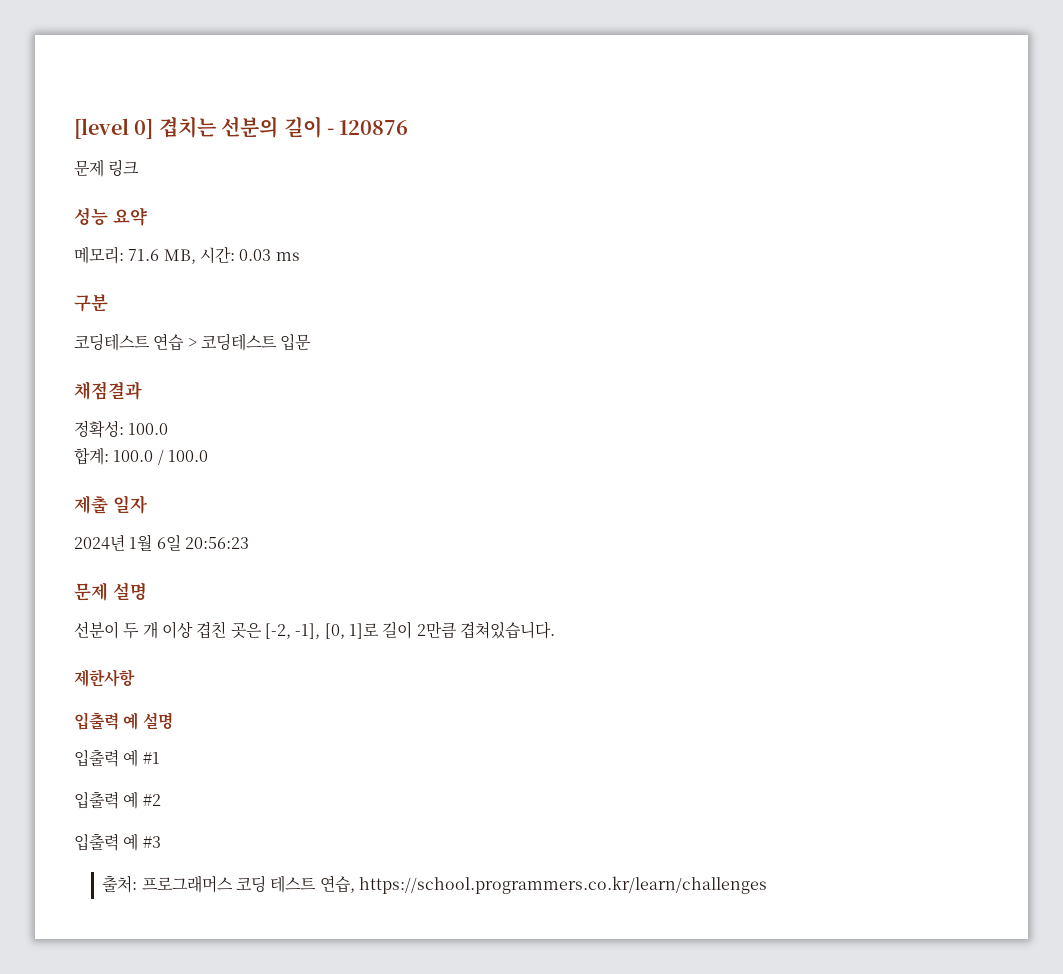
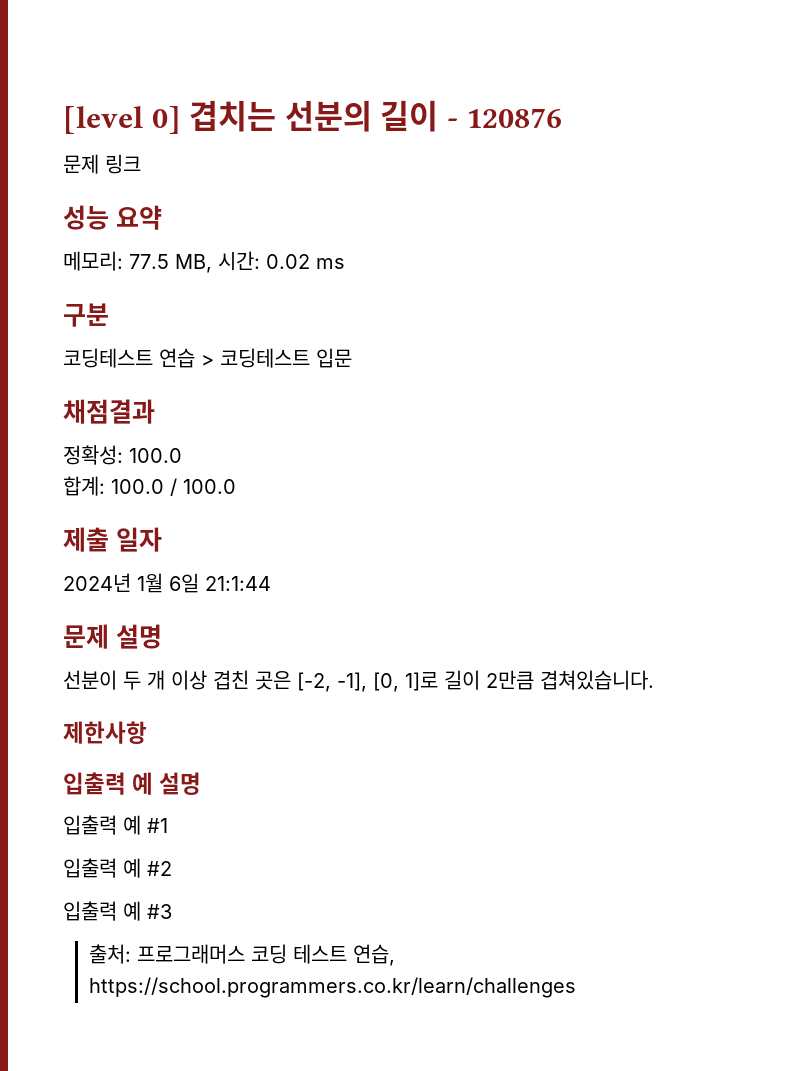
- 메모리: 71.6 MB, 시간: 0.03 ms
+ 메모리: 77.5 MB, 시간: 0.02 ms
- 2024년 1월 6일 20:56:23
+ 2024년 1월 6일 21:1:44

